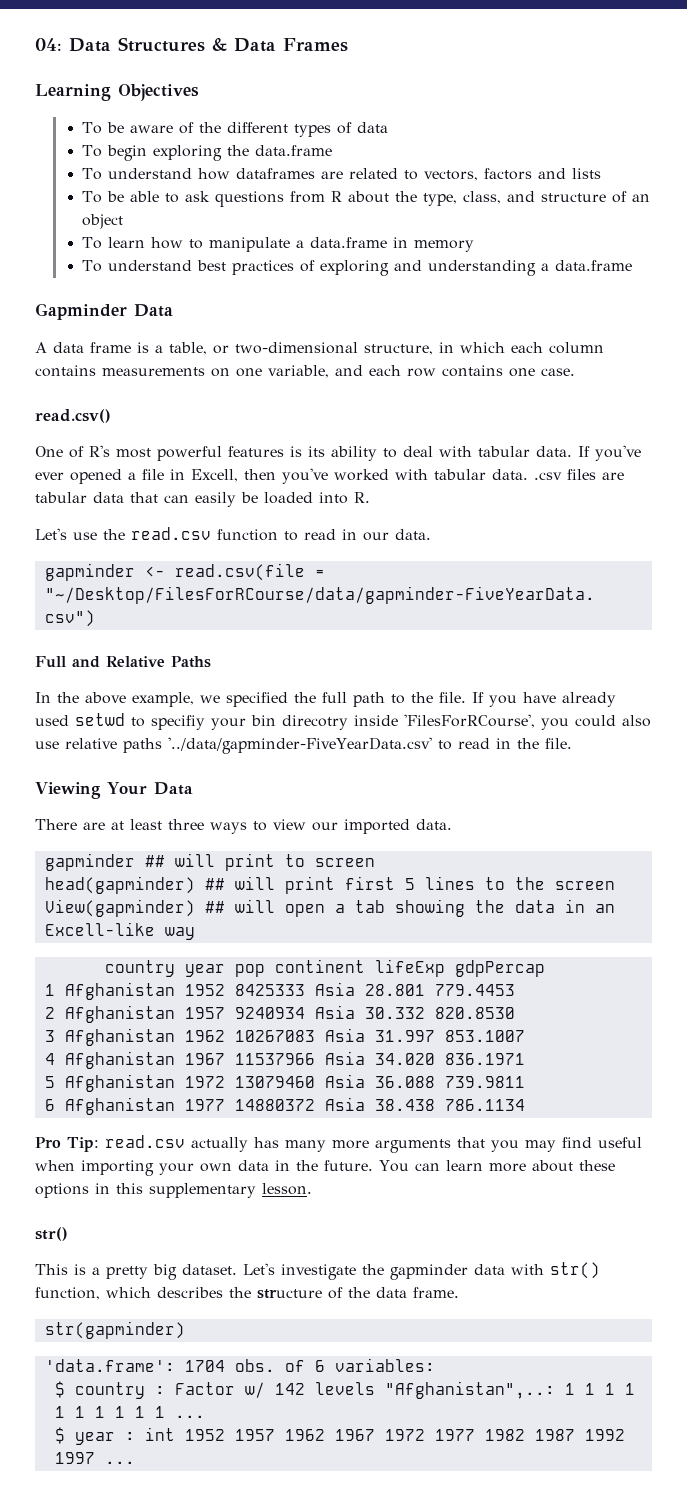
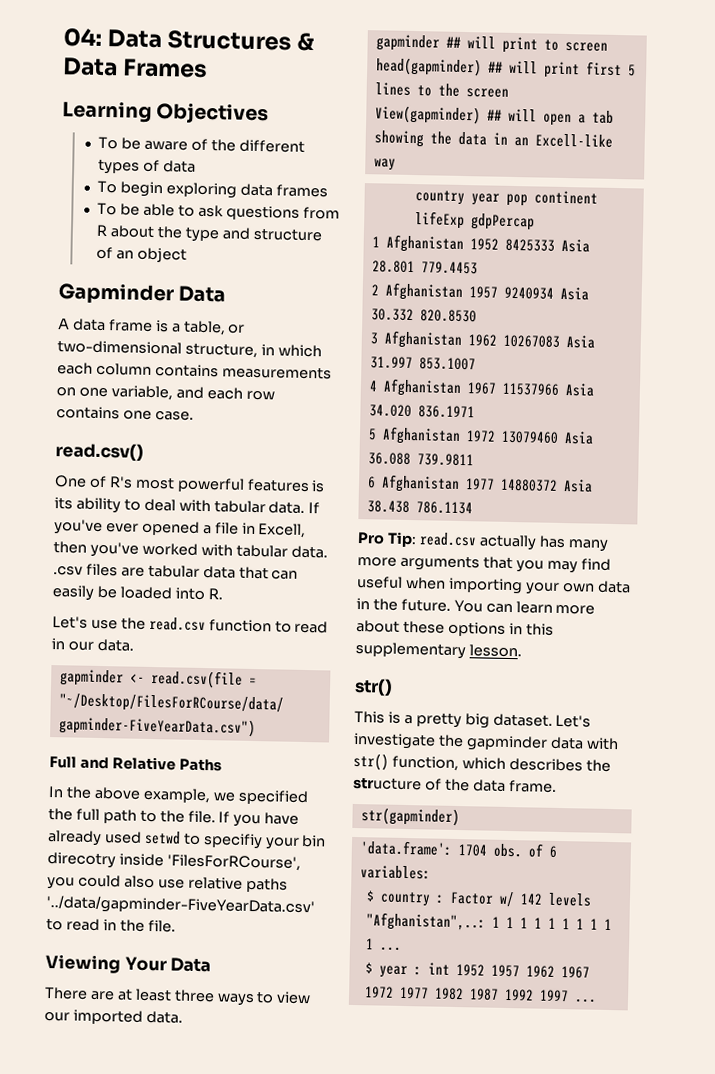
- To begin exploring the data.frame
- To understand how dataframes are related to vectors, factors and lists
+ To begin exploring data frames
- To be able to ask questions from R about the type, class, and structure of an object
+ To be able to ask questions from R about the type and structure of an object
- To learn how to manipulate a data.frame in memory
- To understand best practices of exploring and understanding a data.frame

